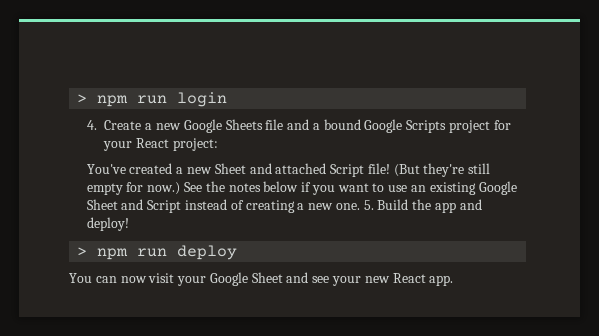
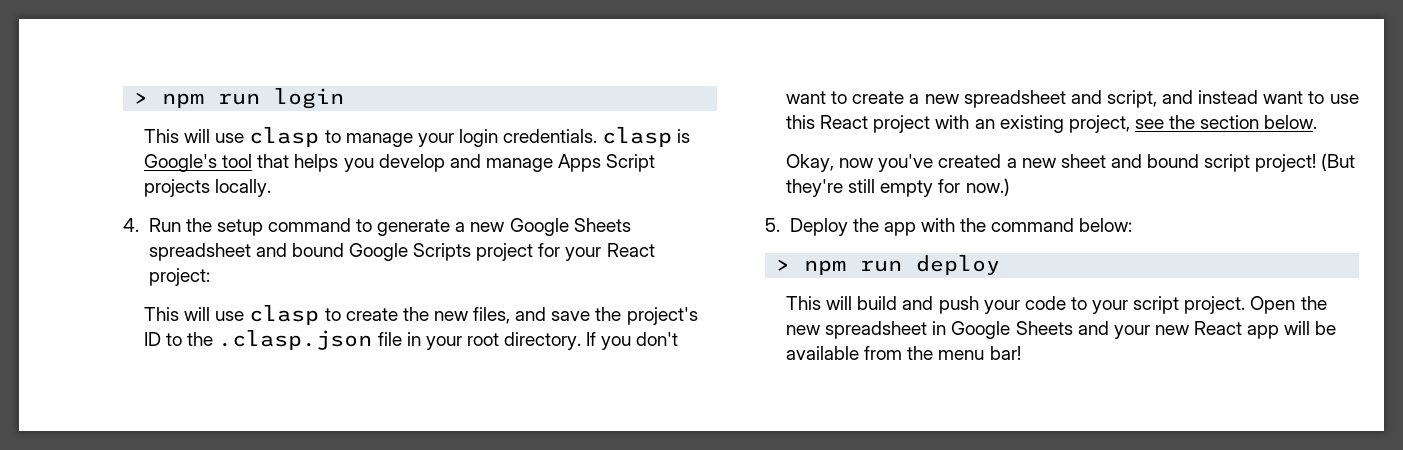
- 4. Create a new Google Sheets file and a bound Google Scripts project for your React project:
+ This will use clasp to manage your login credentials. clasp is Google's tool that helps you develop and manage Apps Script projects locally.
+ 4. Run the setup command to generate a new Google Sheets spreadsheet and bound Google Scripts project for your React project:
- You've created a new Sheet and attached Script file!
+ This will use clasp to create the new files, and save the project's ID to the .clasp.json file in your root directory. If you don't want to create a new spreadsheet and script, and instead want to use this React project with an existing project, see the section below.
+ Okay, now you've created a new sheet and bound script project!
- (But they're still empty for now.) See the notes below if you want to use an existing Google Sheet and Script instead of creating a new one. 5. Build the app and deploy!
+ (But they're still empty for now.)
+ 5. Deploy the app with the command below:
  > npm run deploy
- You can now visit your Google Sheet and see your new React app.
+ This will build and push your code to your script project. Open the new spreadsheet in Google Sheets and your new React app will be available from the menu bar!

